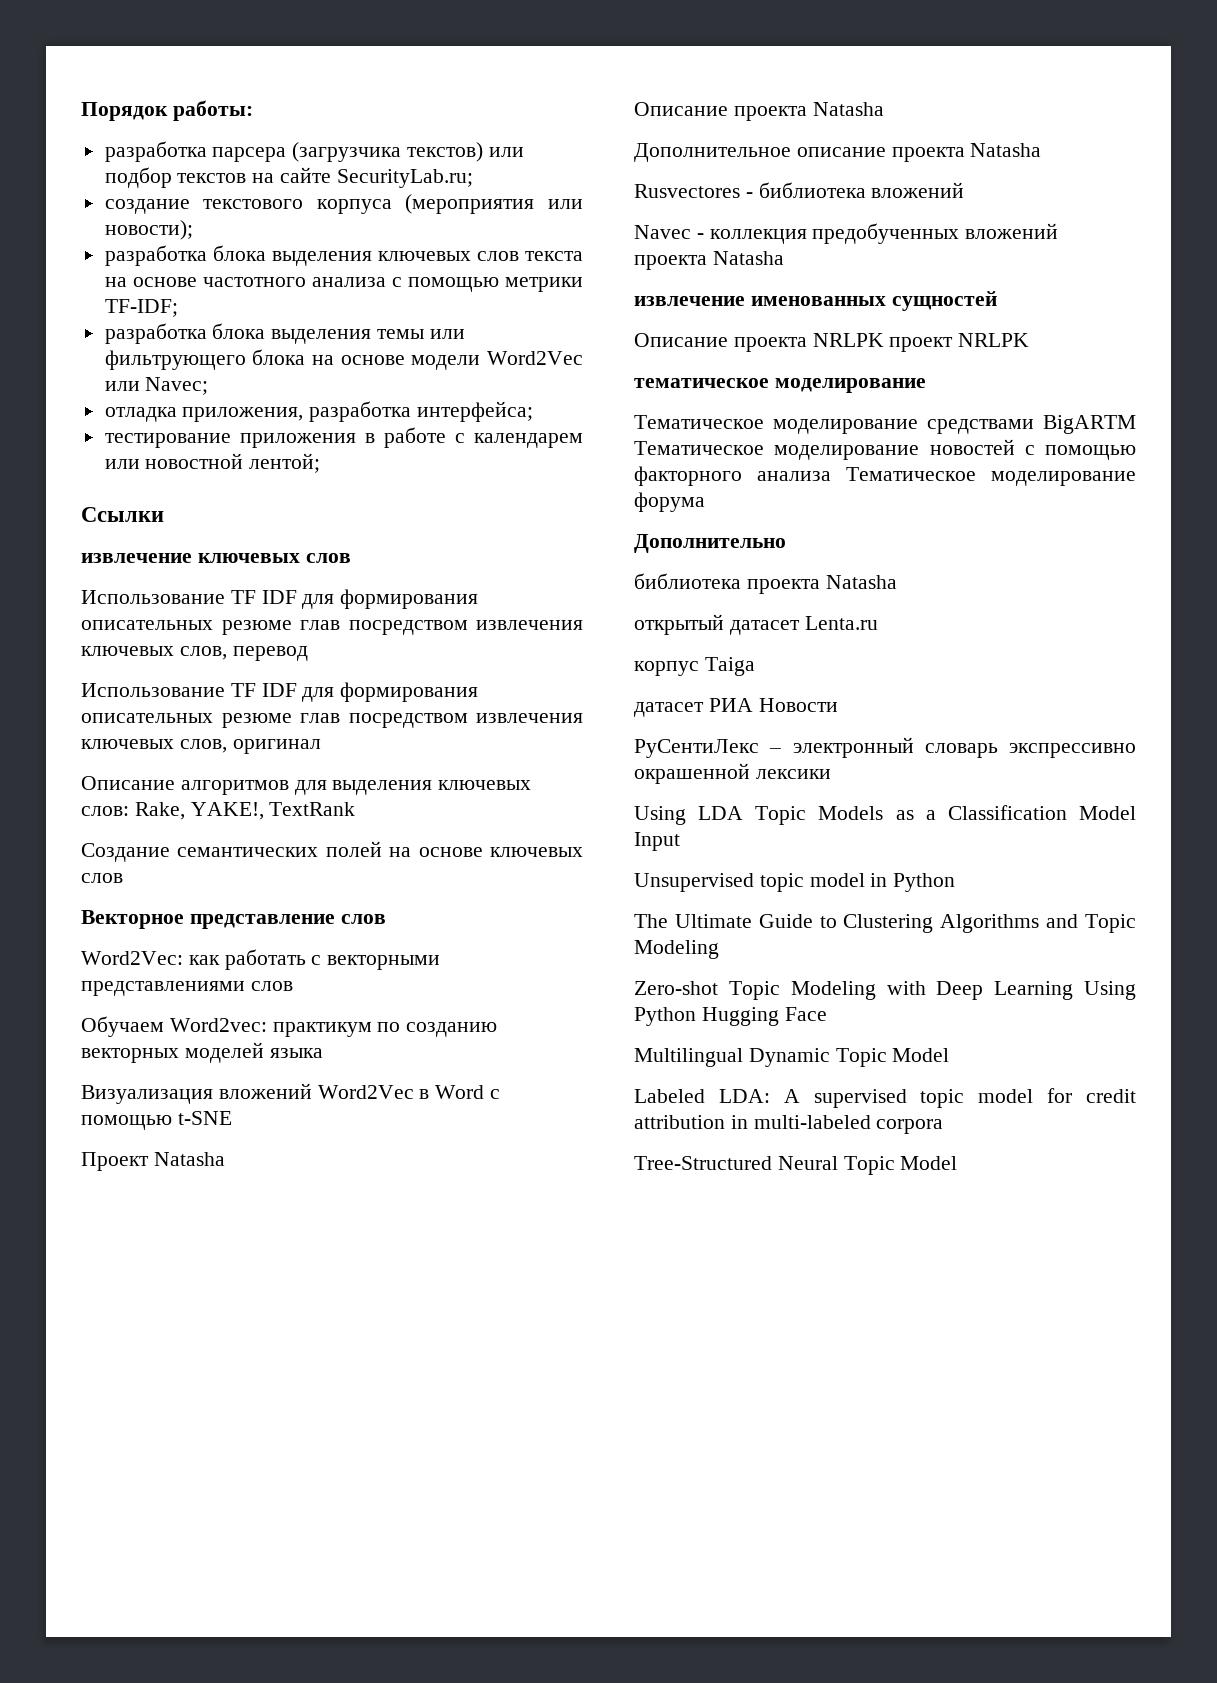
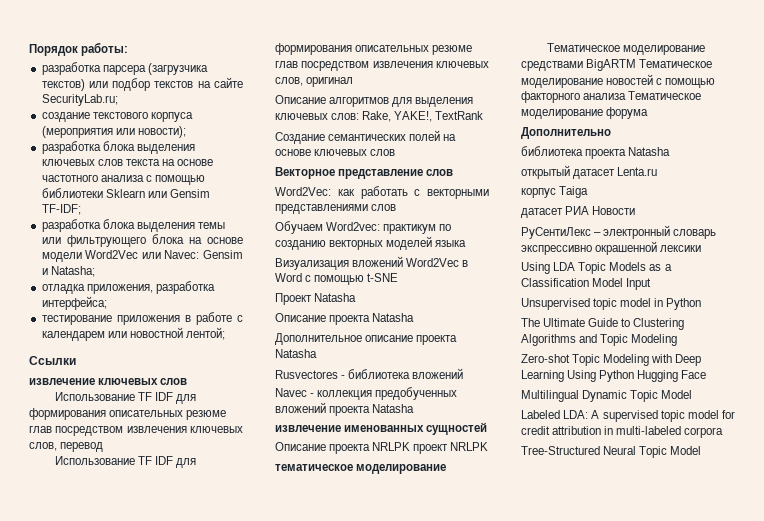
- разработка блока выделения ключевых слов текста на основе частотного анализа с помощью метрики TF-IDF;
+ разработка блока выделения ключевых слов текста на основе частотного анализа с помощью библиотеки Sklearn или Gensim TF-IDF;
- разработка блока выделения темы или фильтрующего блока на основе модели Word2Vec или Navec;
+ разработка блока выделения темы или фильтрующего блока на основе модели Word2Vec или Navec: Gensim и Natasha;

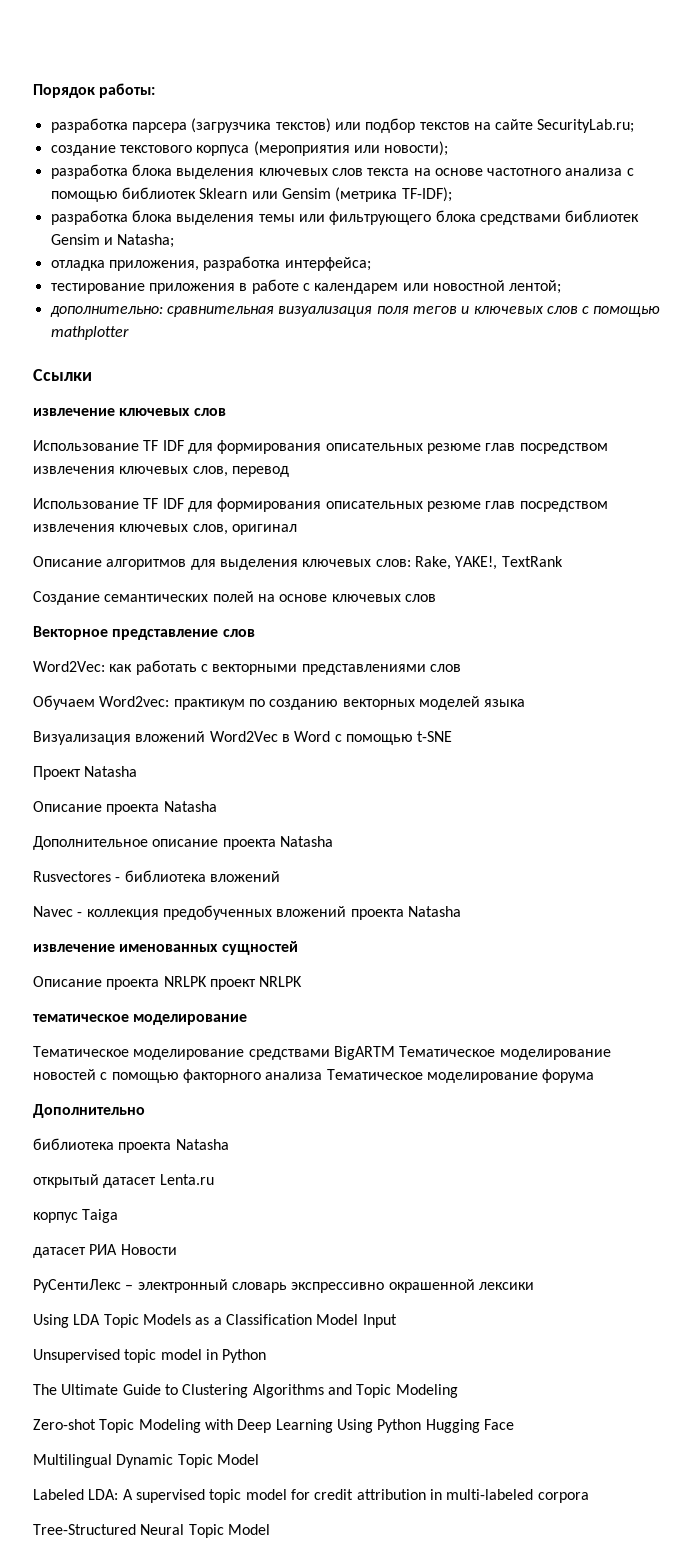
- разработка блока выделения ключевых слов текста на основе частотного анализа с помощью библиотеки Sklearn или Gensim TF-IDF;
+ разработка блока выделения ключевых слов текста на основе частотного анализа с помощью библиотек Sklearn или Gensim (метрика TF-IDF);
- разработка блока выделения темы или фильтрующего блока на основе модели Word2Vec или Navec: Gensim и Natasha;
+ разработка блока выделения темы или фильтрующего блока средствами библиотек Gensim и Natasha;
+ дополнительно: сравнительная визуализация поля тегов и ключевых слов с помощью mathplotter

